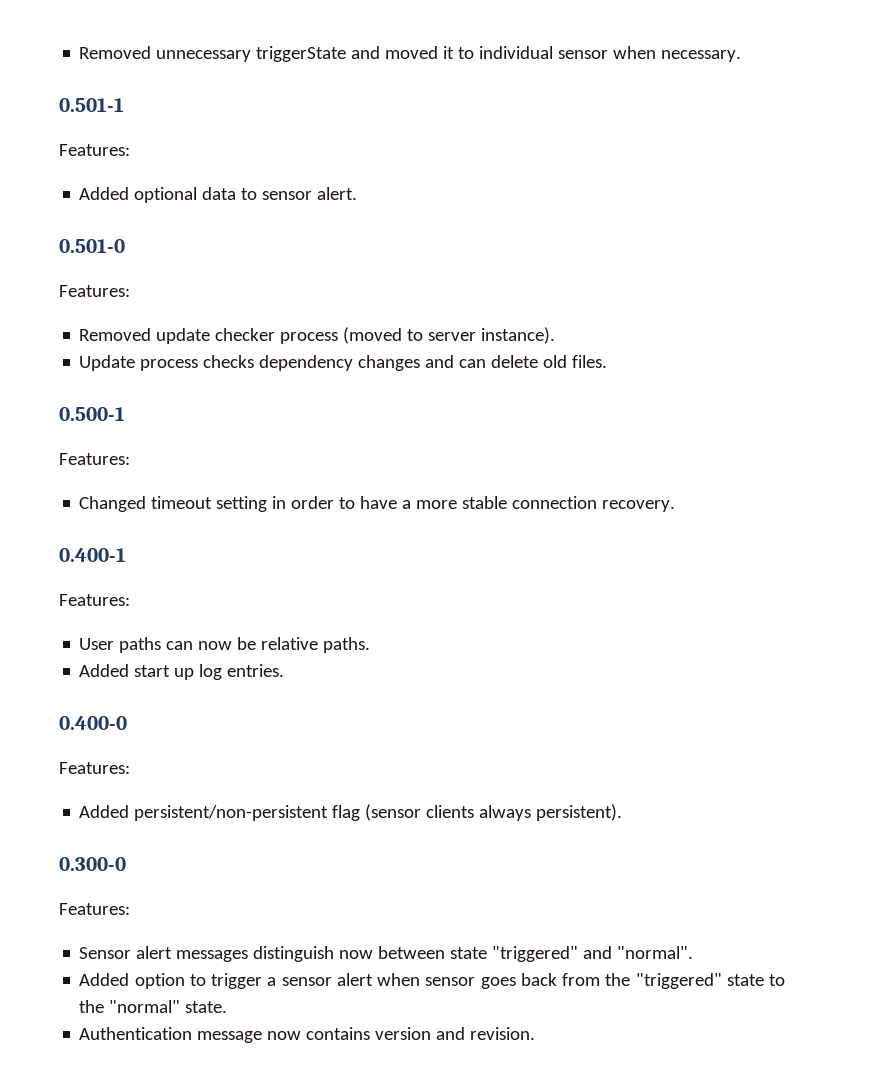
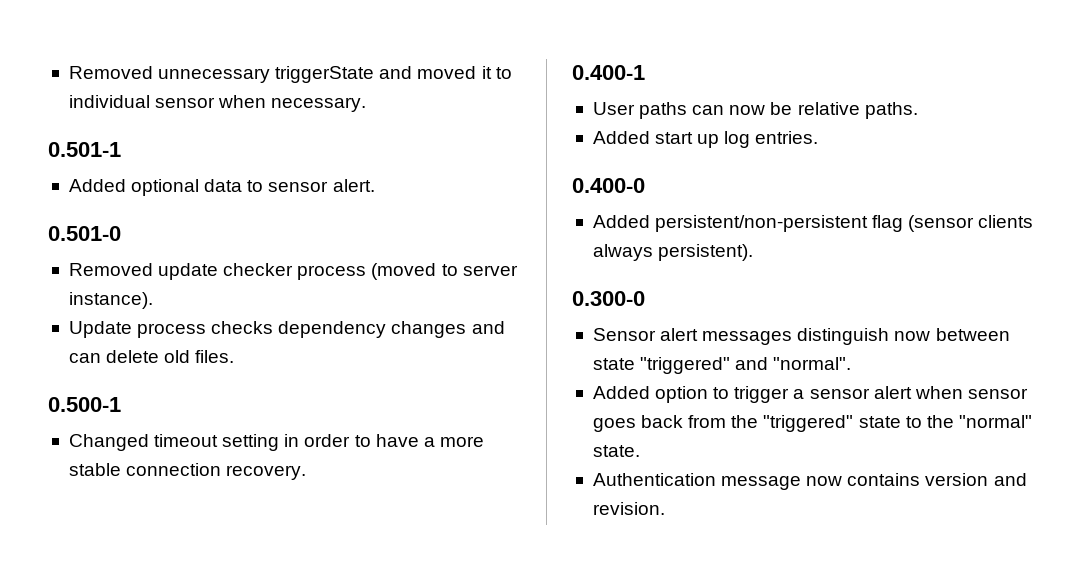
  0.501-1
- Features:
  0.501-0
- Features:
  0.500-1
- Features:
  0.400-1
- Features:
  0.400-0
- Features:
  0.300-0
- Features:

